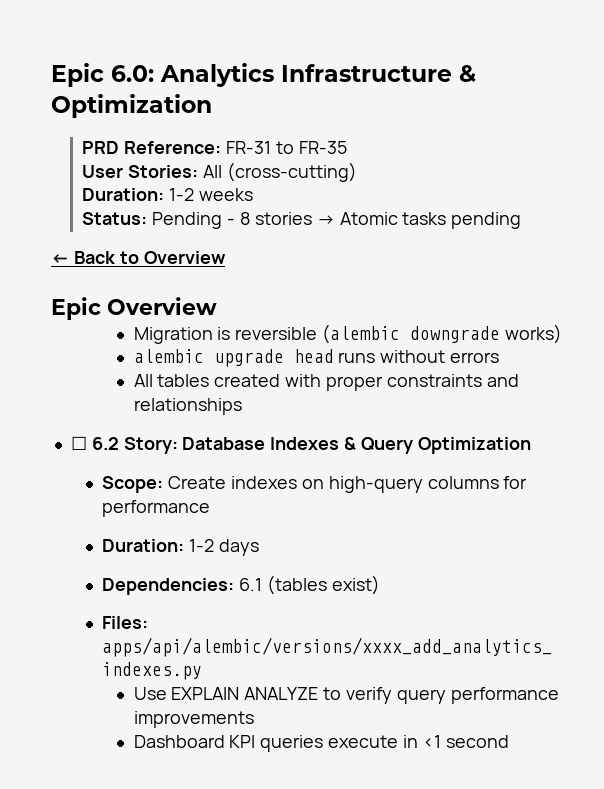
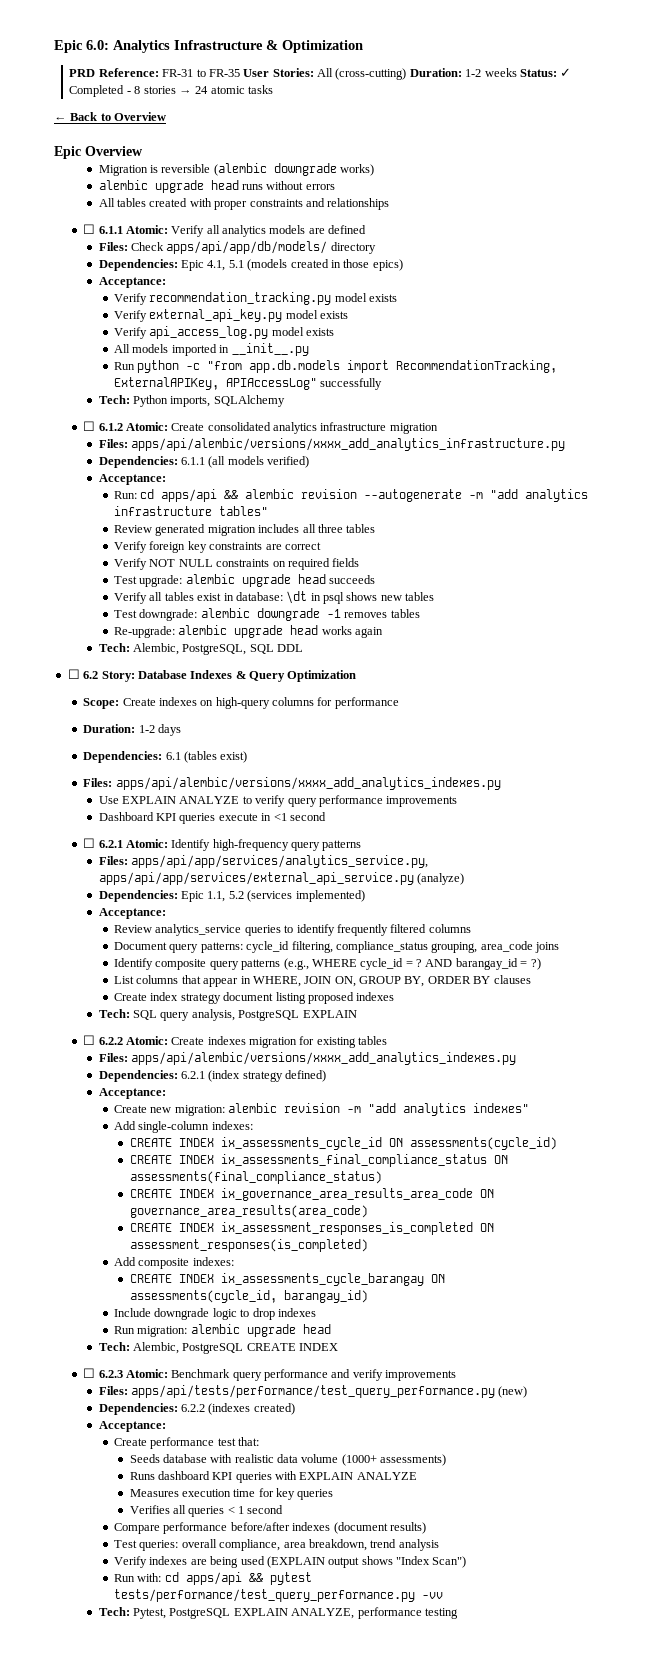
- PRD Reference: FR-31 to FR-35
- User Stories: All (cross-cutting)
- Duration: 1-2 weeks
- Status: Pending - 8 stories → Atomic tasks pending
+ PRD Reference: FR-31 to FR-35 User Stories: All (cross-cutting) Duration: 1-2 weeks Status: ✓ Completed - 8 stories → 24 atomic tasks
+ ☐ 6.1.1 Atomic: Verify all analytics models are defined
+ Files: Check apps/api/app/db/models/ directory
+ Dependencies: Epic 4.1, 5.1 (models created in those epics)
+ Acceptance:
+ Verify recommendation_tracking.py model exists
+ Verify external_api_key.py model exists
+ Verify api_access_log.py model exists
+ All models imported in __init__.py
+ Run python -c "from app.db.models import RecommendationTracking, ExternalAPIKey, APIAccessLog" successfully
+ Tech: Python imports, SQLAlchemy
+ ☐ 6.1.2 Atomic: Create consolidated analytics infrastructure migration
+ Files: apps/api/alembic/versions/xxxx_add_analytics_infrastructure.py
+ Dependencies: 6.1.1 (all models verified)
+ Acceptance:
+ Run: cd apps/api && alembic revision --autogenerate -m "add analytics infrastructure tables"
+ Review generated migration includes all three tables
+ Verify foreign key constraints are correct
+ Verify NOT NULL constraints on required fields
+ Test upgrade: alembic upgrade head succeeds
+ Verify all tables exist in database: \dt in psql shows new tables
+ Test downgrade: alembic downgrade -1 removes tables
+ Re-upgrade: alembic upgrade head works again
+ Tech: Alembic, PostgreSQL, SQL DDL
+ ☐ 6.2.1 Atomic: Identify high-frequency query patterns
+ Files: apps/api/app/services/analytics_service.py, apps/api/app/services/external_api_service.py (analyze)
+ Dependencies: Epic 1.1, 5.2 (services implemented)
+ Acceptance:
+ Review analytics_service queries to identify frequently filtered columns
+ Document query patterns: cycle_id filtering, compliance_status grouping, area_code joins
+ Identify composite query patterns (e.g., WHERE cycle_id = ? AND barangay_id = ?)
+ List columns that appear in WHERE, JOIN ON, GROUP BY, ORDER BY clauses
+ Create index strategy document listing proposed indexes
+ Tech: SQL query analysis, PostgreSQL EXPLAIN
+ ☐ 6.2.2 Atomic: Create indexes migration for existing tables
+ Files: apps/api/alembic/versions/xxxx_add_analytics_indexes.py
+ Dependencies: 6.2.1 (index strategy defined)
+ Acceptance:
+ Create new migration: alembic revision -m "add analytics indexes"
+ Add single-column indexes:
+ CREATE INDEX ix_assessments_cycle_id ON assessments(cycle_id)
+ CREATE INDEX ix_assessments_final_compliance_status ON assessments(final_compliance_status)
+ CREATE INDEX ix_governance_area_results_area_code ON governance_area_results(area_code)
+ CREATE INDEX ix_assessment_responses_is_completed ON assessment_responses(is_completed)
+ Add composite indexes:
+ CREATE INDEX ix_assessments_cycle_barangay ON assessments(cycle_id, barangay_id)
+ Include downgrade logic to drop indexes
+ Run migration: alembic upgrade head
+ Tech: Alembic, PostgreSQL CREATE INDEX
+ ☐ 6.2.3 Atomic: Benchmark query performance and verify improvements
+ Files: apps/api/tests/performance/test_query_performance.py (new)
+ Dependencies: 6.2.2 (indexes created)
+ Acceptance:
+ Create performance test that:
+ Seeds database with realistic data volume (1000+ assessments)
+ Runs dashboard KPI queries with EXPLAIN ANALYZE
+ Measures execution time for key queries
+ Verifies all queries < 1 second
+ Compare performance before/after indexes (document results)
+ Test queries: overall compliance, area breakdown, trend analysis
+ Verify indexes are being used (EXPLAIN output shows "Index Scan")
+ Run with: cd apps/api && pytest tests/performance/test_query_performance.py -vv
+ Tech: Pytest, PostgreSQL EXPLAIN ANALYZE, performance testing

